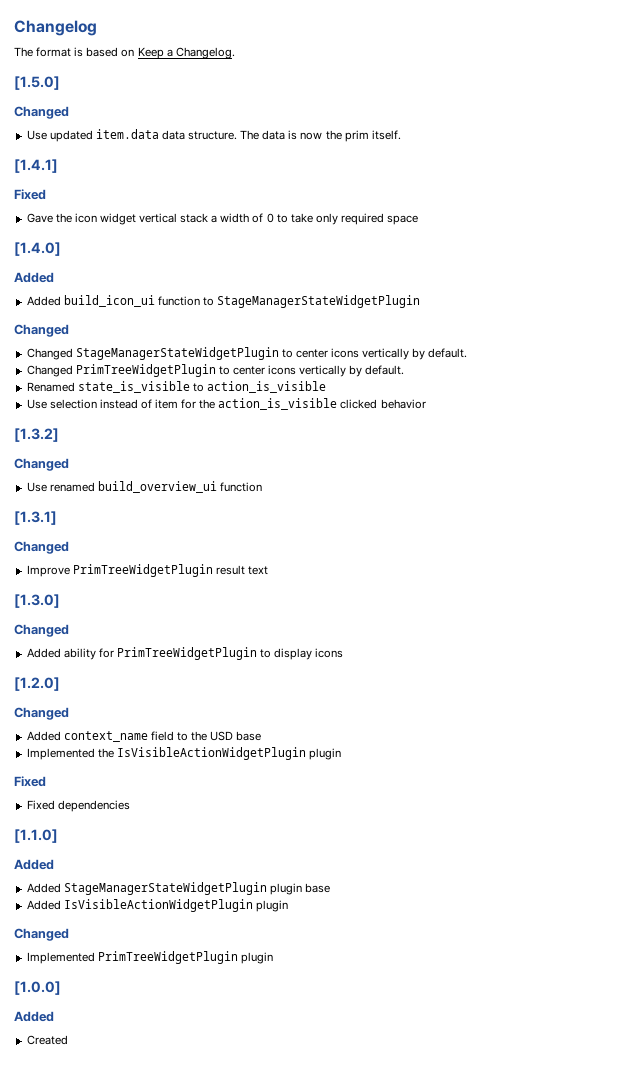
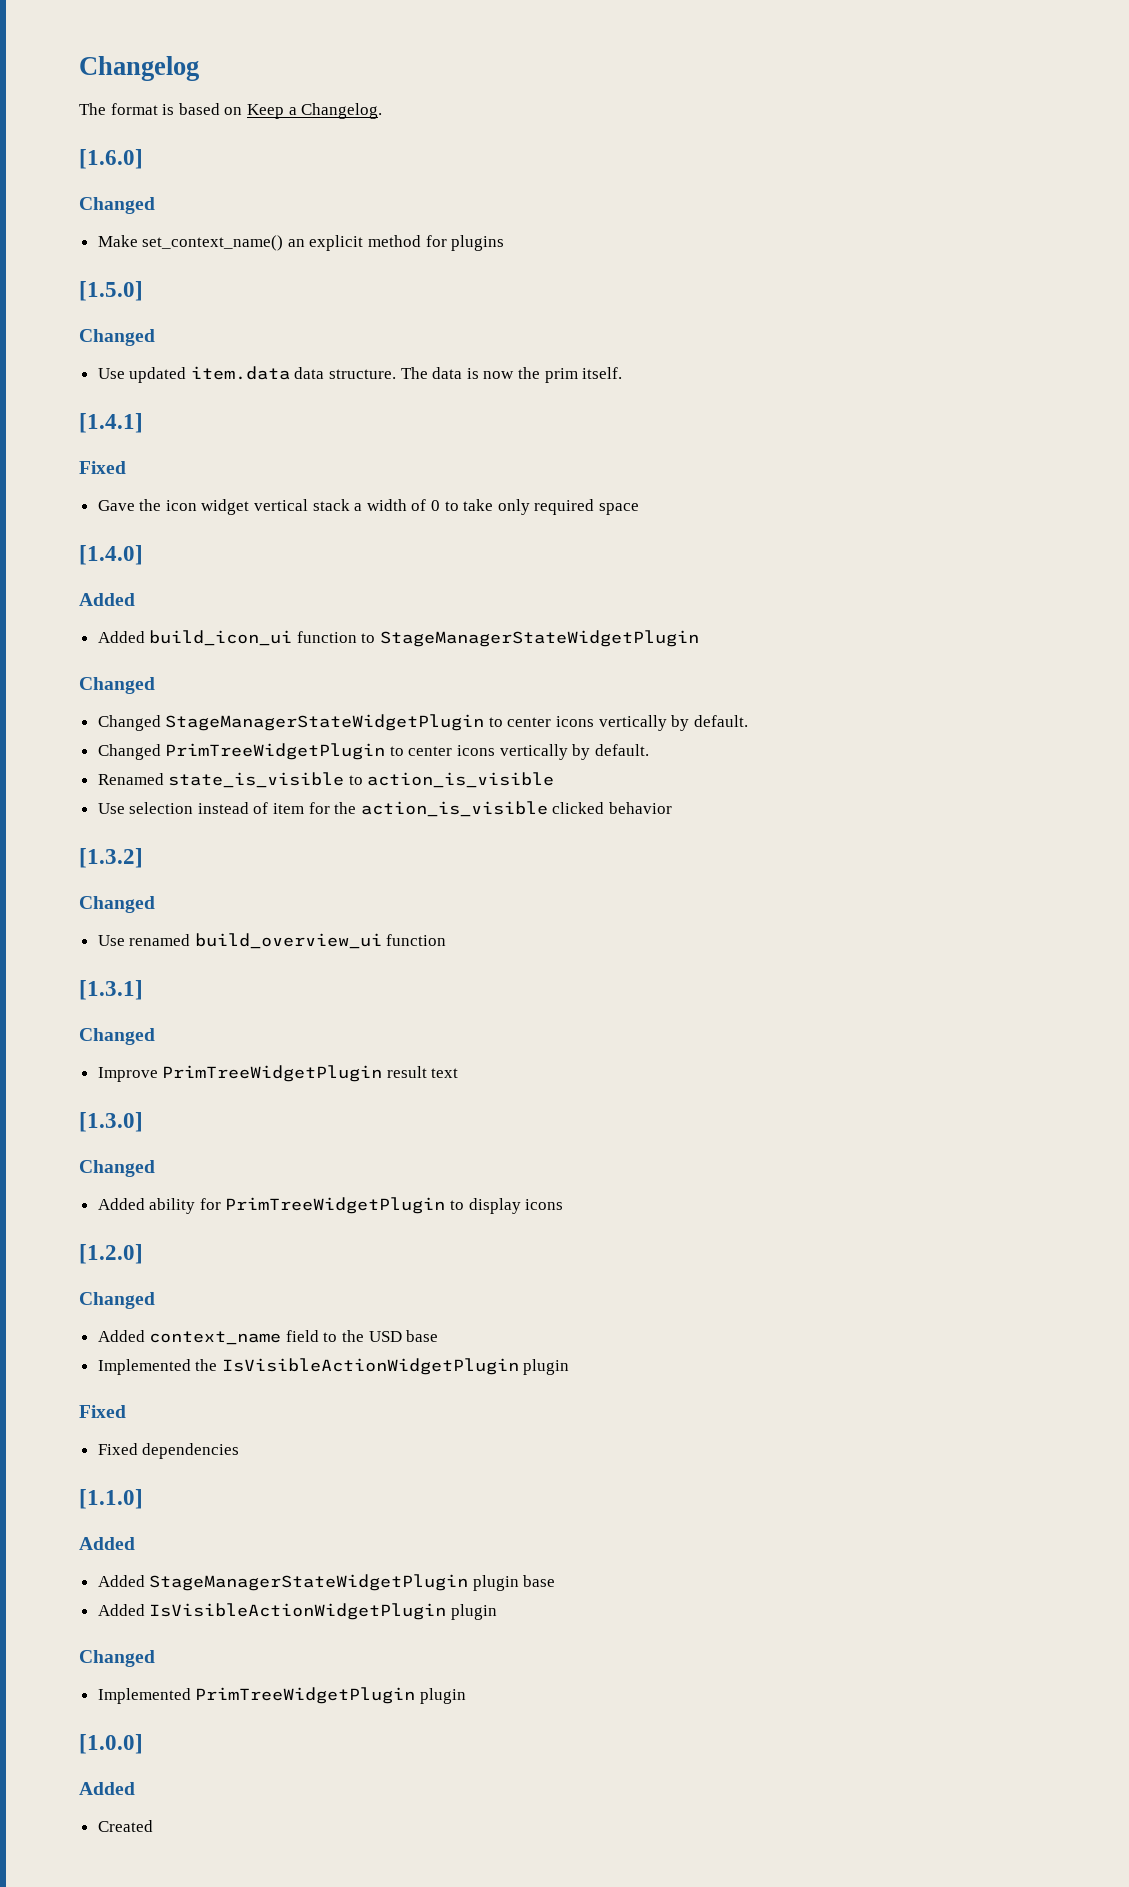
+ [1.6.0]
+ Changed
+ Make set_context_name() an explicit method for plugins

